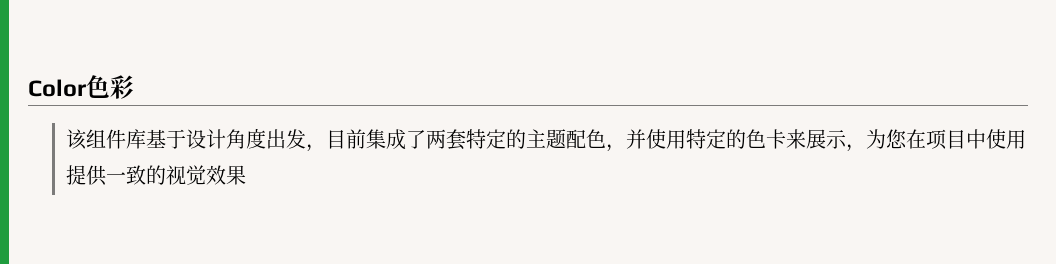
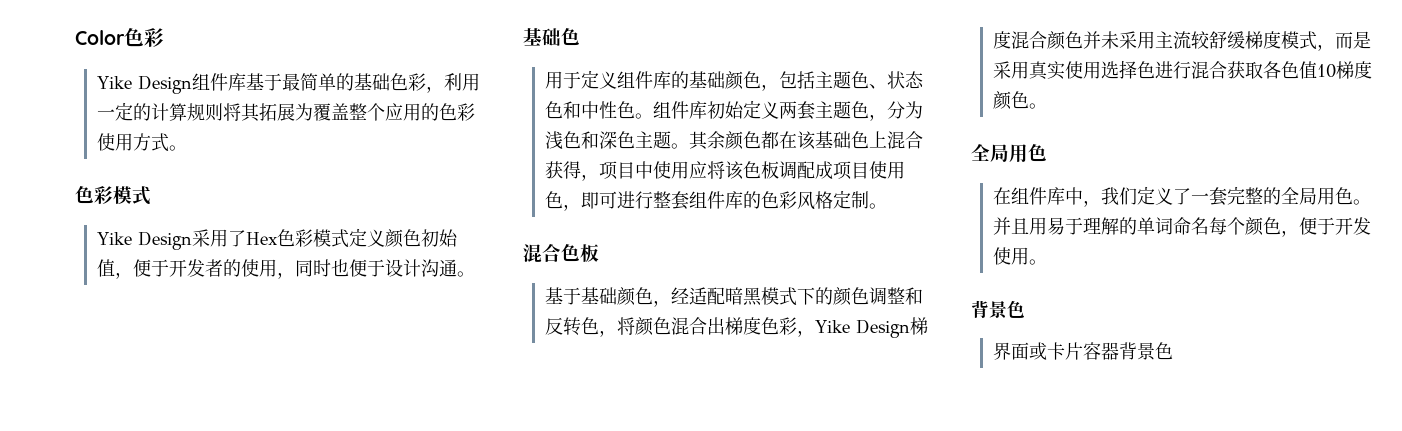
- 该组件库基于设计角度出发，目前集成了两套特定的主题配色，并使用特定的色卡来展示，为您在项目中使用提供一致的视觉效果
+ Yike Design组件库基于最简单的基础色彩，利用一定的计算规则将其拓展为覆盖整个应用的色彩使用方式。
+ 色彩模式
+ Yike Design采用了Hex色彩模式定义颜色初始值，便于开发者的使用，同时也便于设计沟通。
+ 基础色
+ 用于定义组件库的基础颜色，包括主题色、状态色和中性色。组件库初始定义两套主题色，分为浅色和深色主题。其余颜色都在该基础色上混合获得，项目中使用应将该色板调配成项目使用色，即可进行整套组件库的色彩风格定制。
+ 混合色板
+ 基于基础颜色，经适配暗黑模式下的颜色调整和反转色，将颜色混合出梯度色彩，Yike Design梯度混合颜色并未采用主流较舒缓梯度模式，而是采用真实使用选择色进行混合获取各色值10梯度颜色。
+ 全局用色
+ 在组件库中，我们定义了一套完整的全局用色。并且用易于理解的单词命名每个颜色，便于开发使用。
+ 背景色
+ 界面或卡片容器背景色

